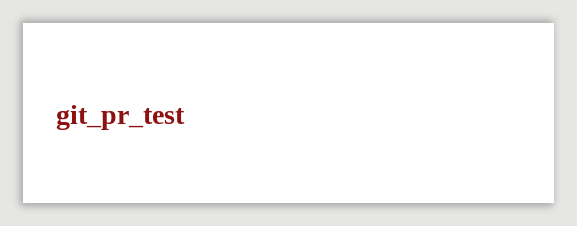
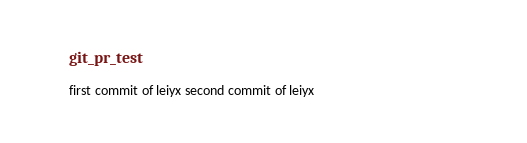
+ first commit of leiyx second commit of leiyx

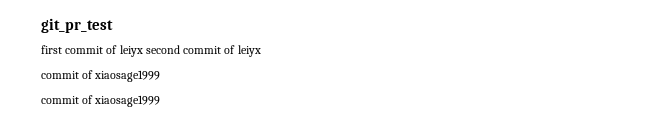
  first commit of leiyx second commit of leiyx
+ commit of xiaosage1999
+ commit of xiaosage1999

